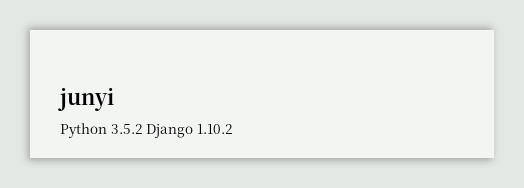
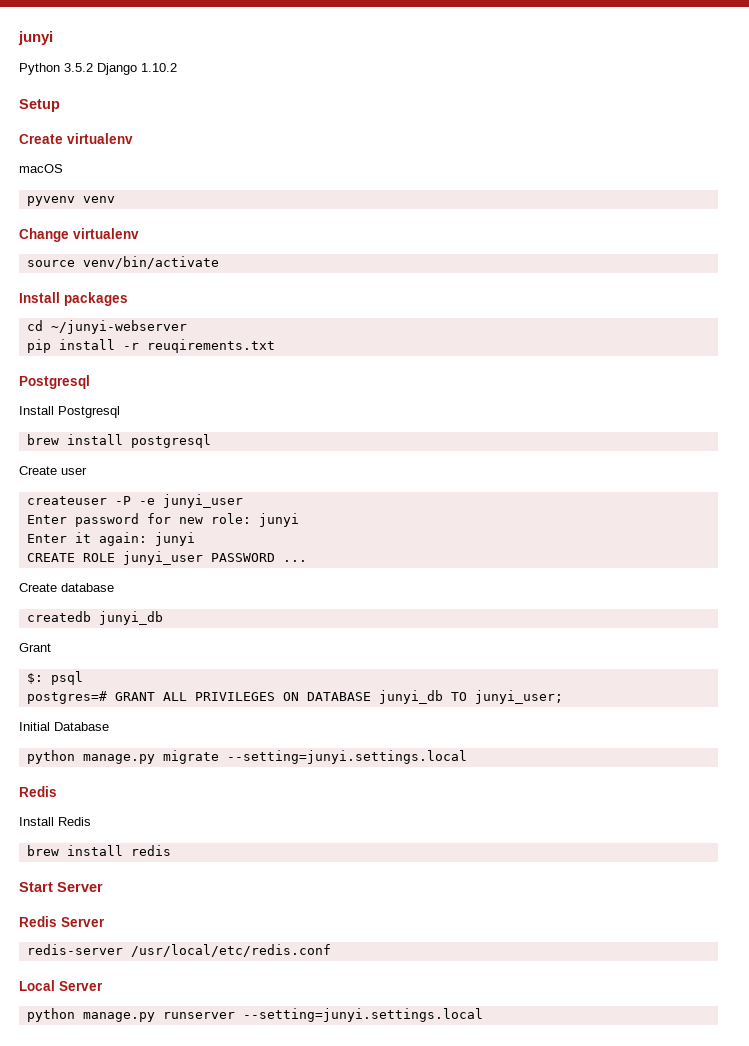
+ Setup
+ Create virtualenv
+ macOS
+ pyvenv venv
+ Change virtualenv
+ source venv/bin/activate
+ Install packages
+ cd ~/junyi-webserver
+ pip install -r reuqirements.txt
+ Postgresql
+ Install Postgresql
+ brew install postgresql
+ Create user
+ createuser -P -e junyi_user
+ Enter password for new role: junyi
+ Enter it again: junyi
+ CREATE ROLE junyi_user PASSWORD ...
+ Create database
+ createdb junyi_db
+ Grant
+ $: psql
+ postgres=# GRANT ALL PRIVILEGES ON DATABASE junyi_db TO junyi_user;
+ Initial Database
+ python manage.py migrate --setting=junyi.settings.local
+ Redis
+ Install Redis
+ brew install redis
+ Start Server
+ Redis Server
+ redis-server /usr/local/etc/redis.conf
+ Local Server
+ python manage.py runserver --setting=junyi.settings.local

